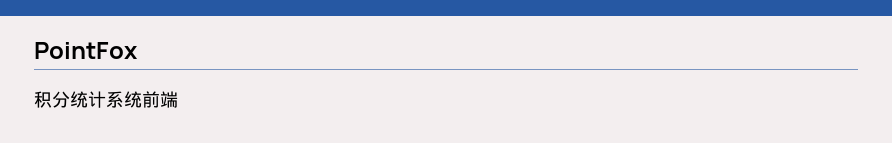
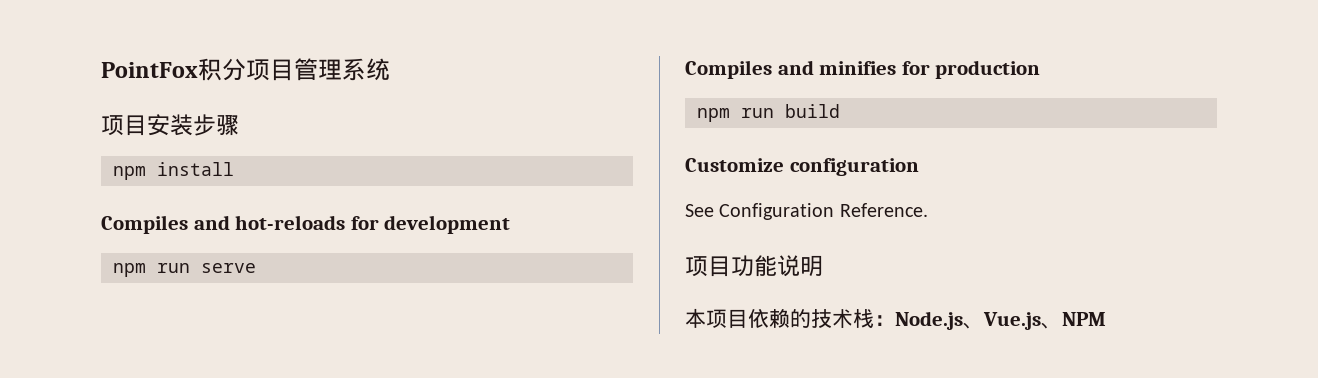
- PointFox
- 积分统计系统前端
+ PointFox积分项目管理系统
+ 项目安装步骤
+ npm install
+ Compiles and hot-reloads for development
+ npm run serve
+ Compiles and minifies for production
+ npm run build
+ Customize configuration
+ See Configuration Reference.
+ 项目功能说明
+ 本项目依赖的技术栈：Node.js、Vue.js、NPM

